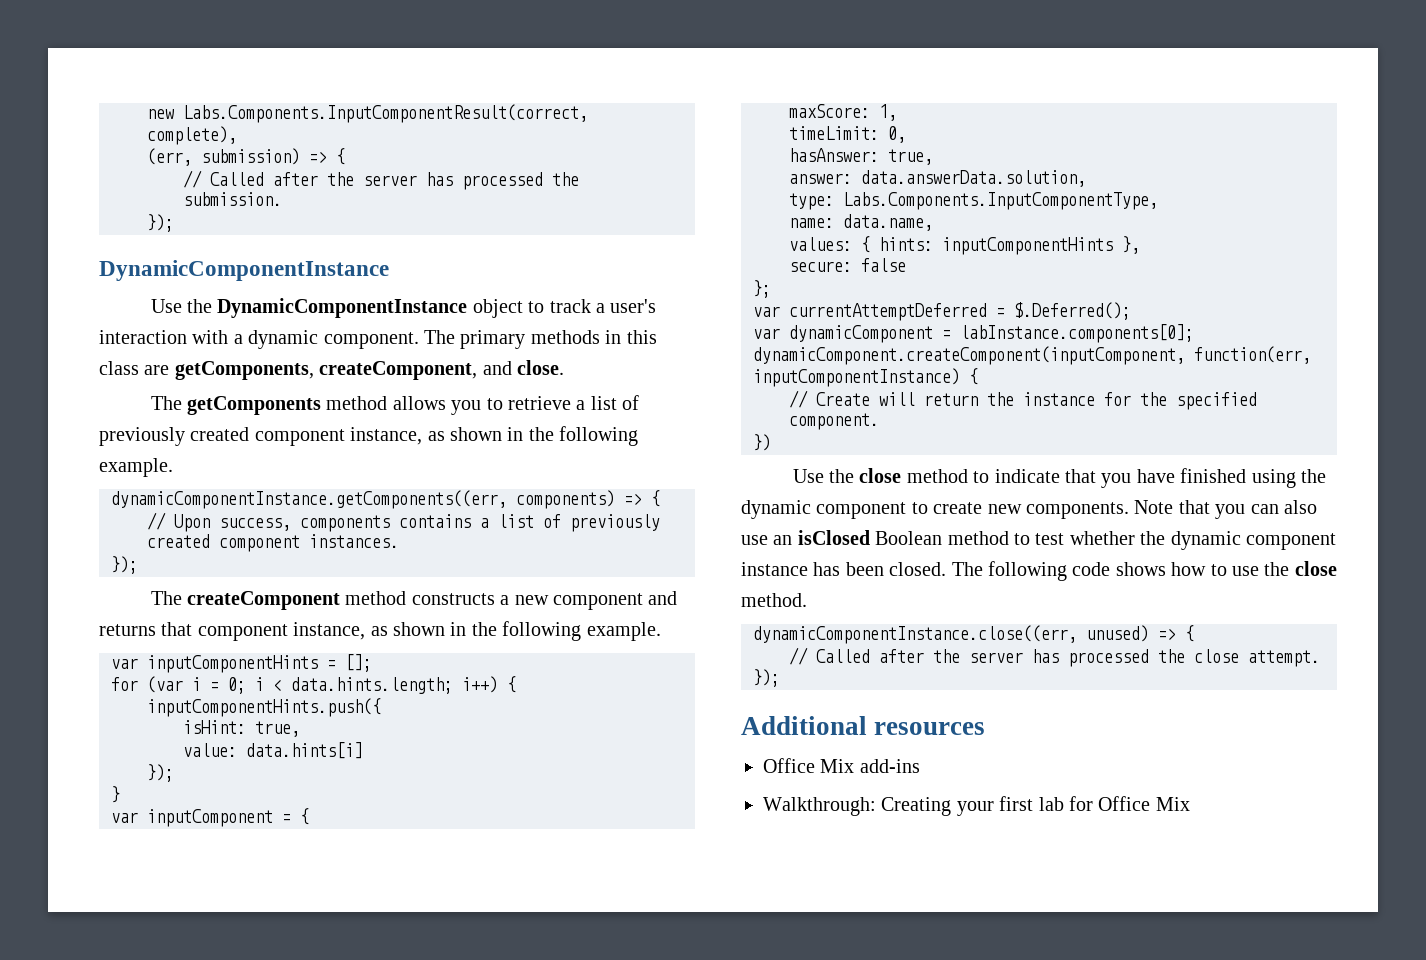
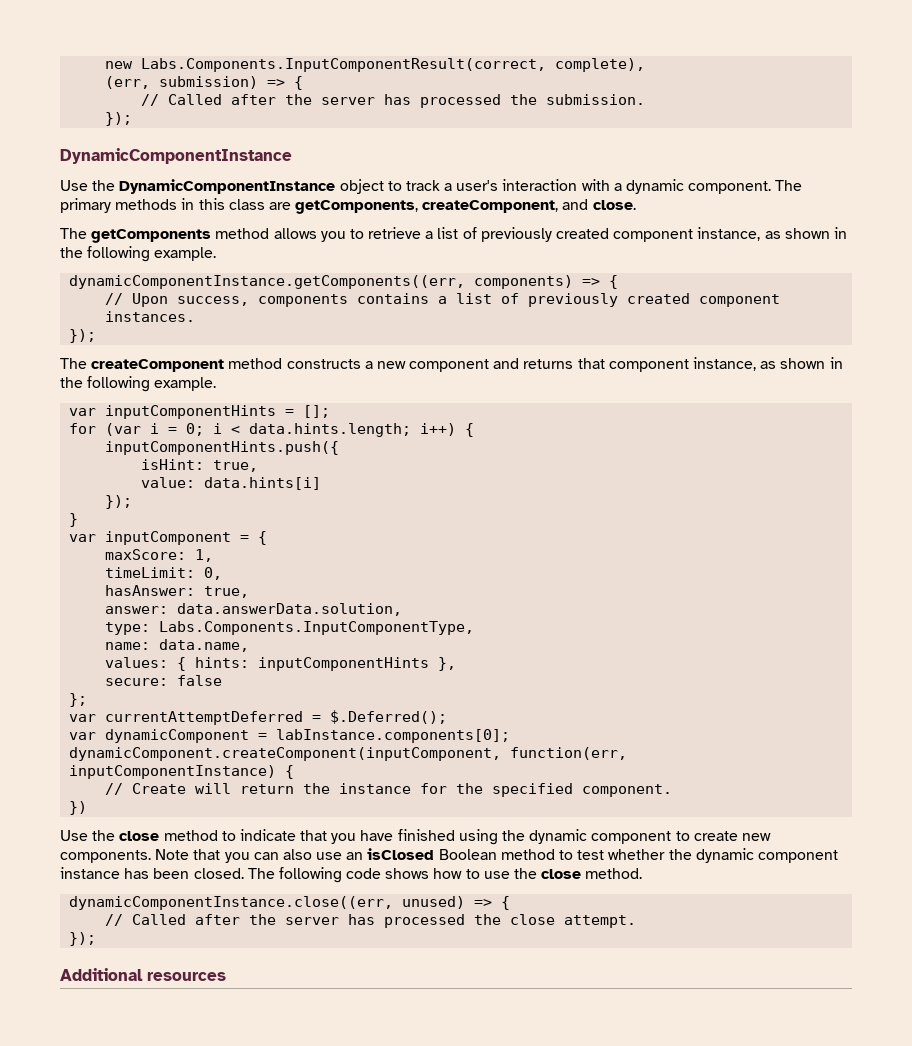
- Office Mix add-ins
- Walkthrough: Creating your first lab for Office Mix

